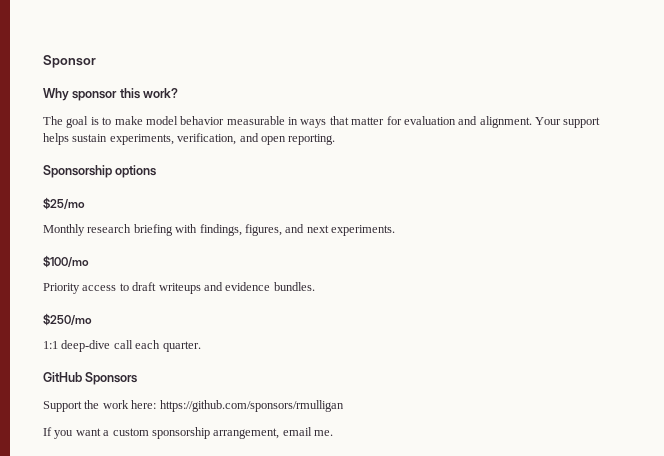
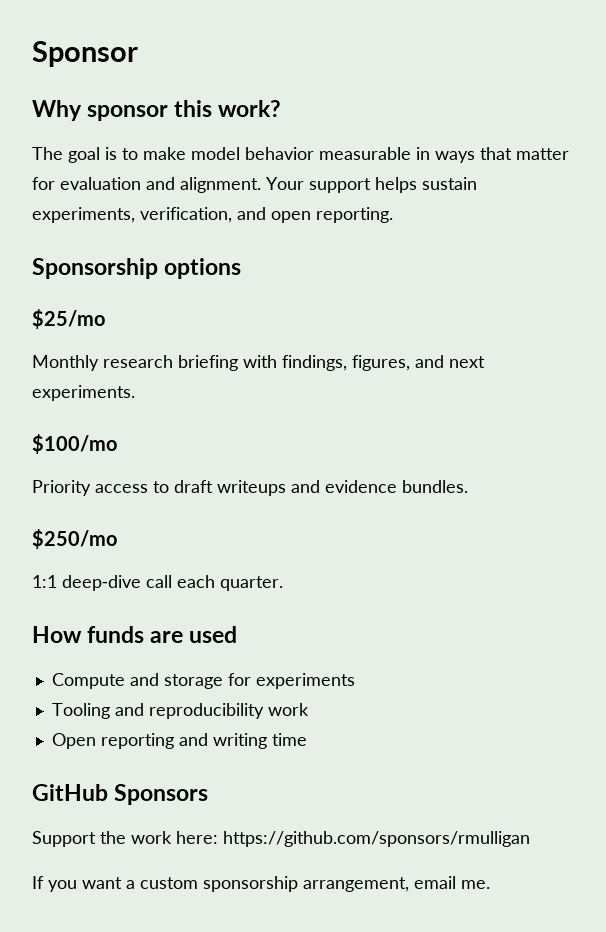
+ How funds are used
+ Compute and storage for experiments
+ Tooling and reproducibility work
+ Open reporting and writing time

